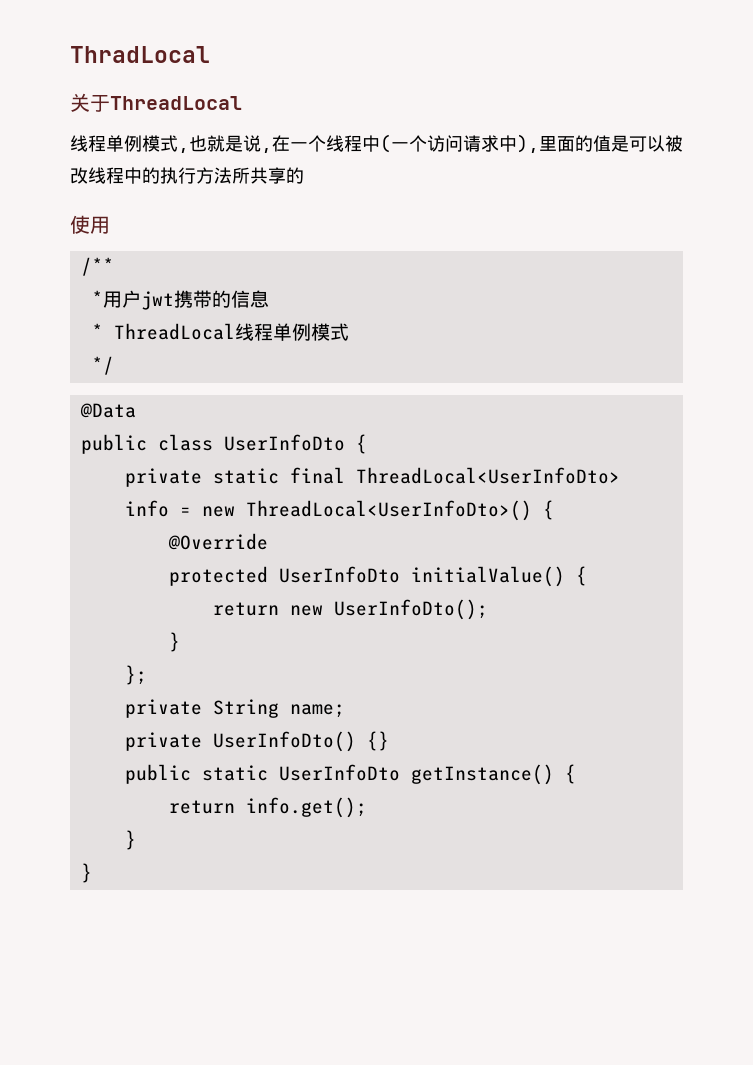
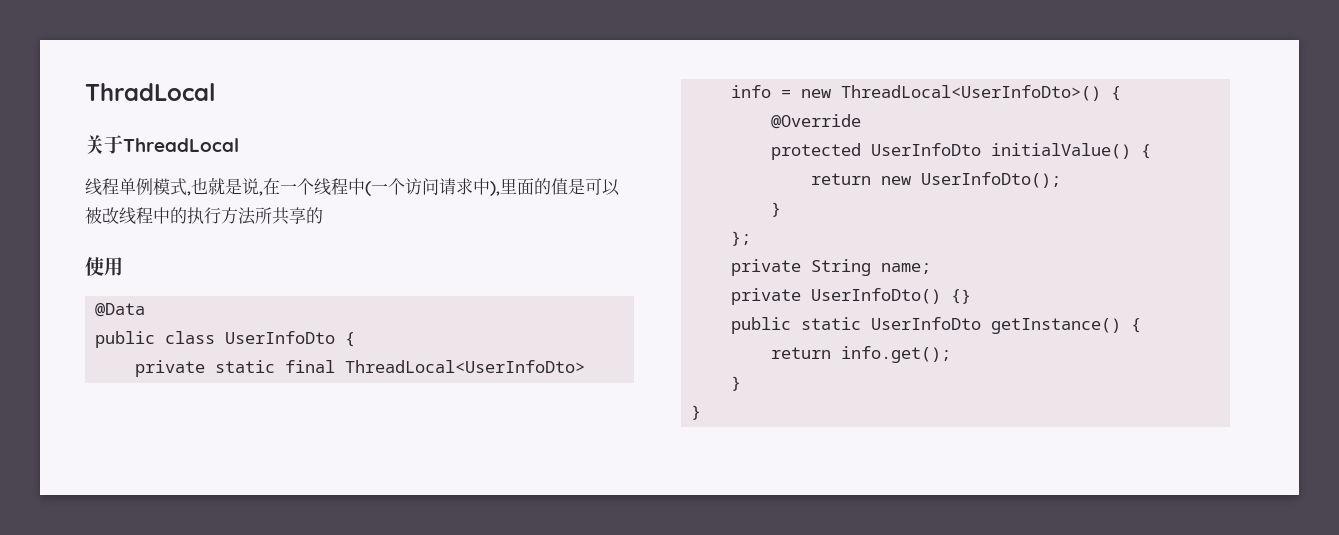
- /**
- *用户jwt携带的信息
- * ThreadLocal线程单例模式
- */

